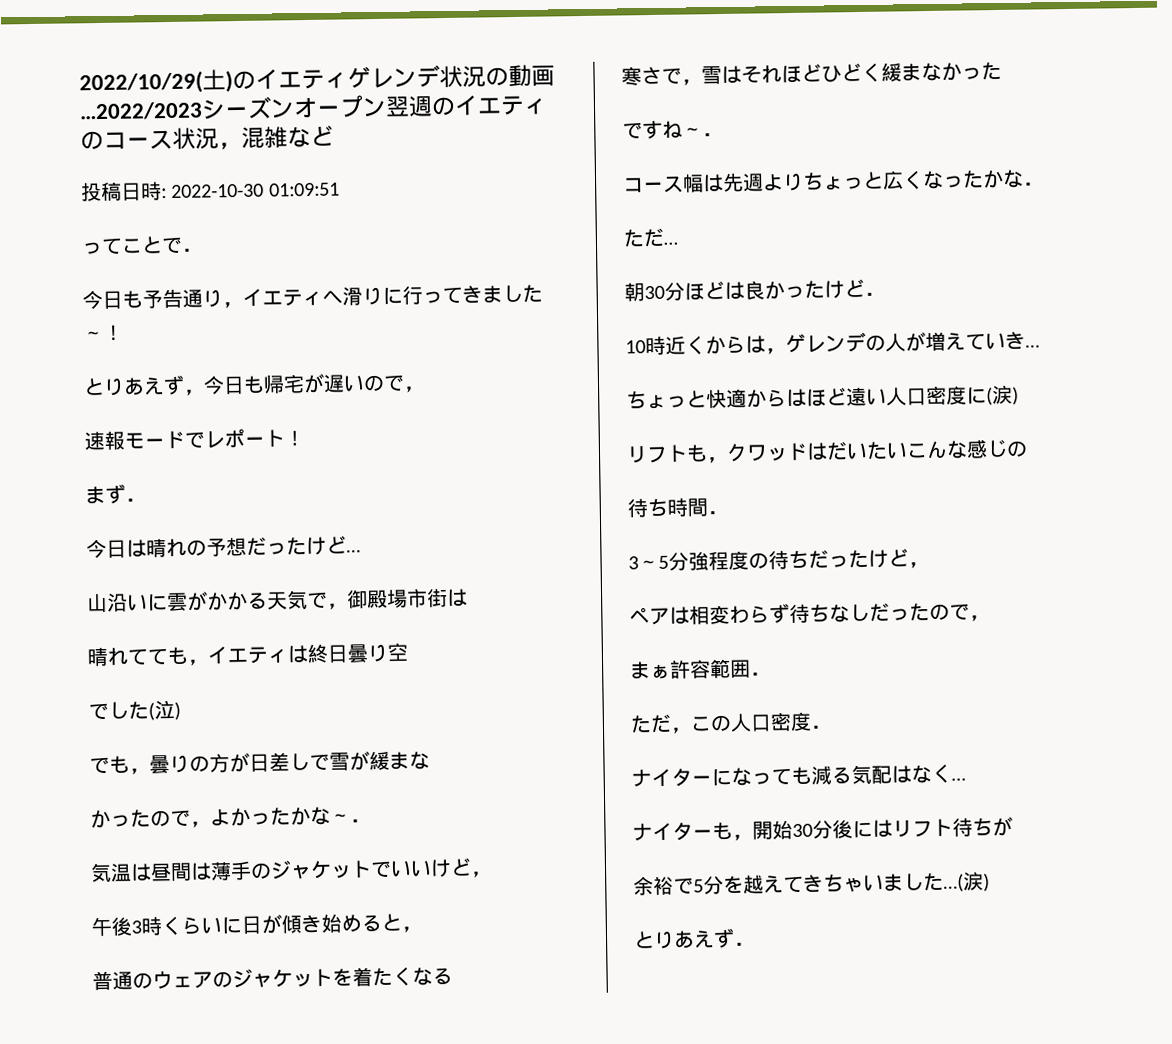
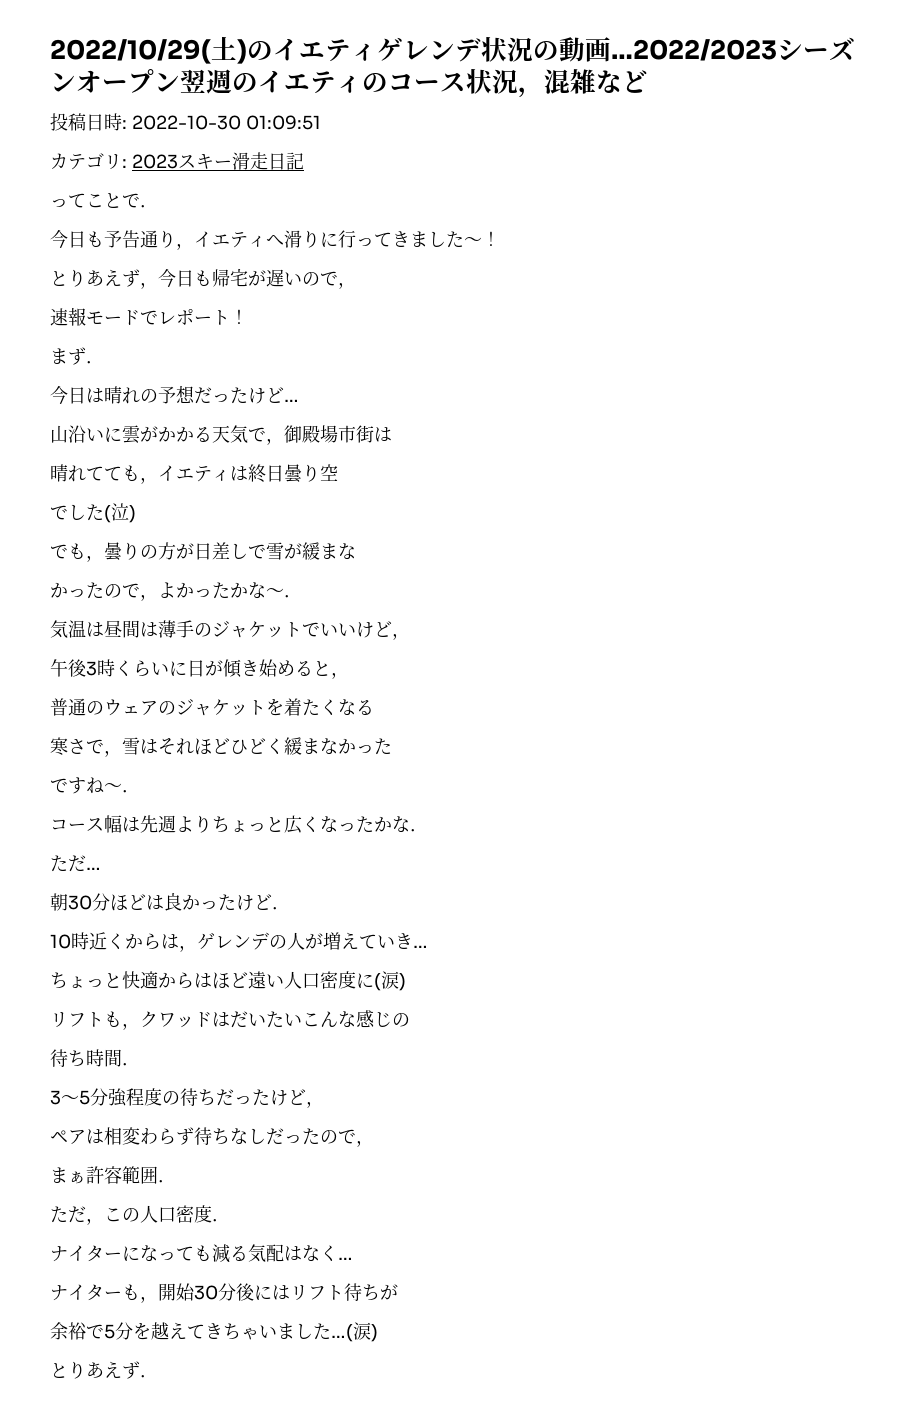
+ カテゴリ: 2023スキー滑走日記

